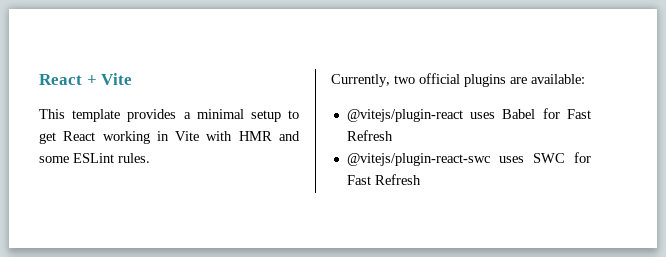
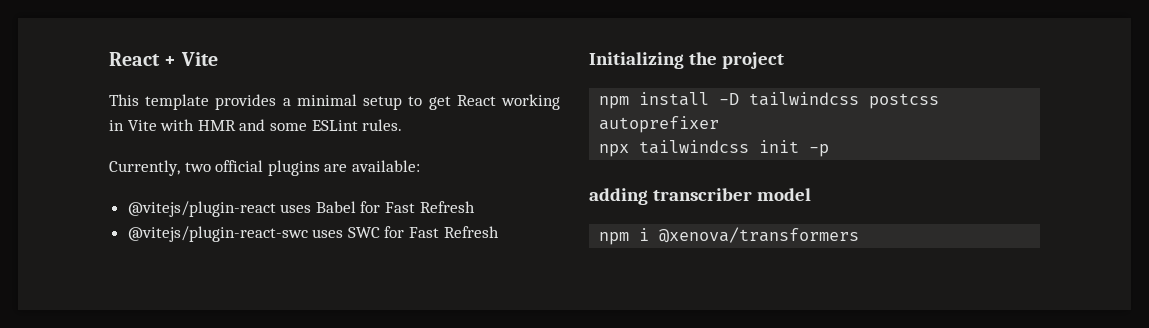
+ Initializing the project
+ npm install -D tailwindcss postcss autoprefixer
+ npx tailwindcss init -p
+ adding transcriber model
+ npm i @xenova/transformers

